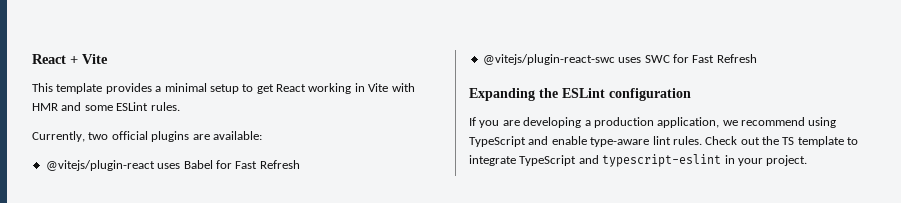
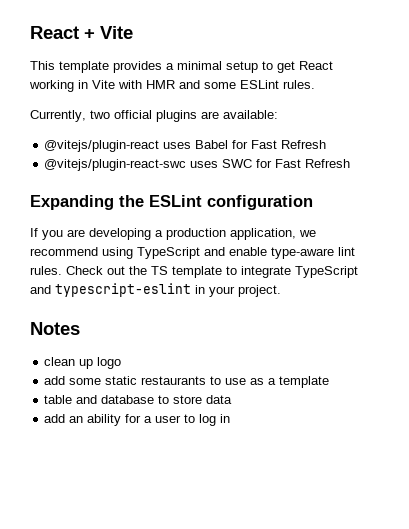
+ Notes
+ clean up logo
+ add some static restaurants to use as a template
+ table and database to store data
+ add an ability for a user to log in

